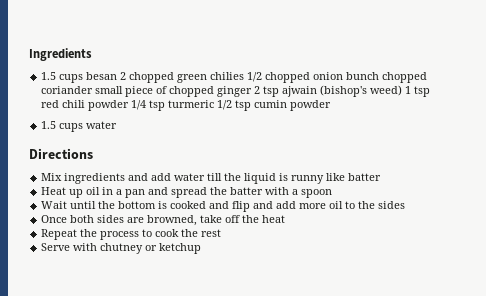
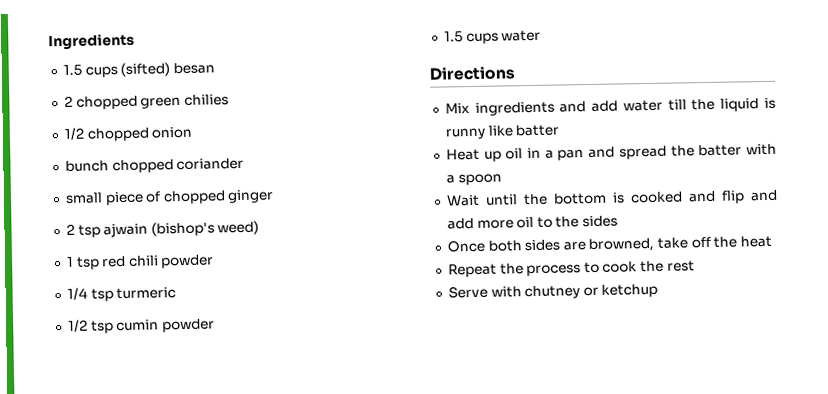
- 1.5 cups besan 2 chopped green chilies 1/2 chopped onion bunch chopped coriander small piece of chopped ginger 2 tsp ajwain (bishop's weed) 1 tsp red chili powder 1/4 tsp turmeric 1/2 tsp cumin powder
+ 1.5 cups (sifted) besan
+ 2 chopped green chilies
+ 1/2 chopped onion
+ bunch chopped coriander
+ small piece of chopped ginger
+ 2 tsp ajwain (bishop's weed)
+ 1 tsp red chili powder
+ 1/4 tsp turmeric
+ 1/2 tsp cumin powder

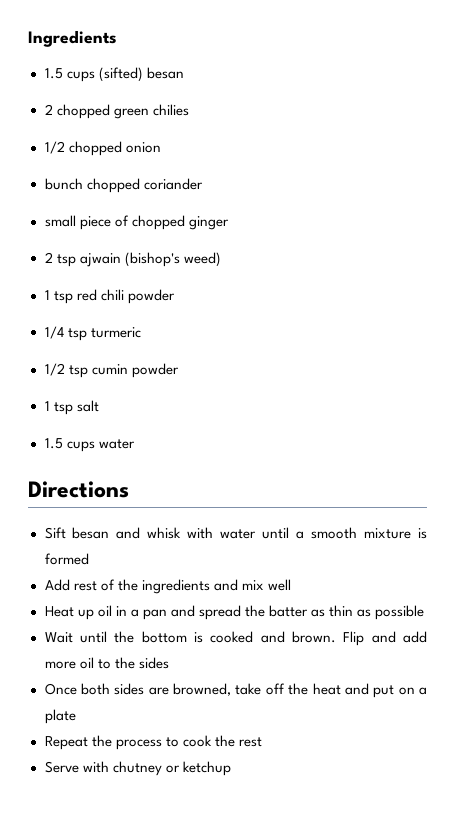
+ 1 tsp salt
- Mix ingredients and add water till the liquid is runny like batter
+ Sift besan and whisk with water until a smooth mixture is formed
+ Add rest of the ingredients and mix well
- Heat up oil in a pan and spread the batter with a spoon
+ Heat up oil in a pan and spread the batter as thin as possible
- Wait until the bottom is cooked and flip and add more oil to the sides
+ Wait until the bottom is cooked and brown. Flip and add more oil to the sides
- Once both sides are browned, take off the heat
+ Once both sides are browned, take off the heat and put on a plate

